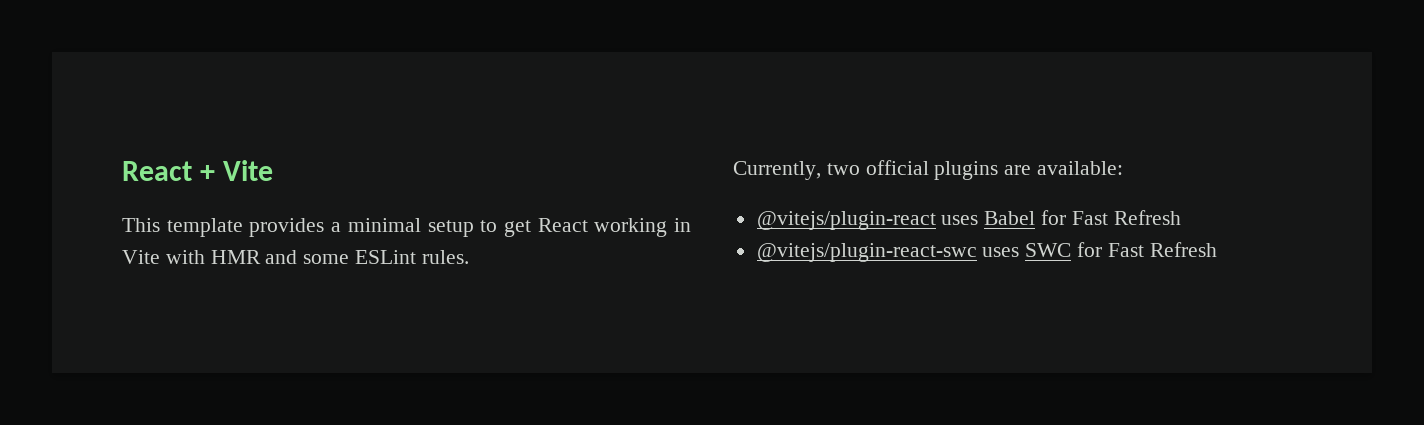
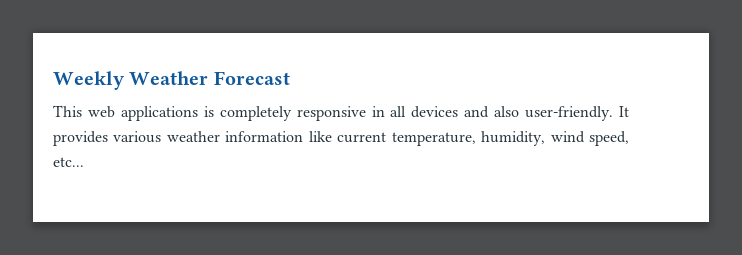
- React + Vite
- This template provides a minimal setup to get React working in Vite with HMR and some ESLint rules.
- Currently, two official plugins are available:
- @vitejs/plugin-react uses Babel for Fast Refresh
- @vitejs/plugin-react-swc uses SWC for Fast Refresh
+ Weekly Weather Forecast
+ This web applications is completely responsive in all devices and also user-friendly. It provides various weather information like current temperature, humidity, wind speed, etc...

